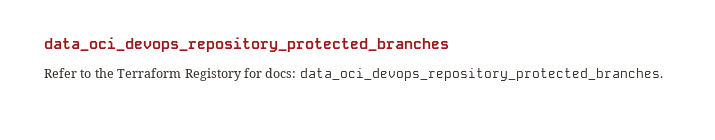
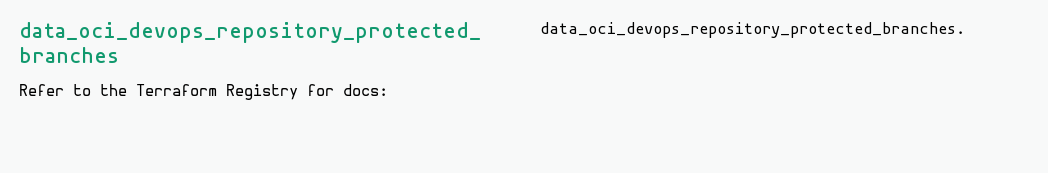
- Refer to the Terraform Registory for docs: data_oci_devops_repository_protected_branches.
+ Refer to the Terraform Registry for docs: data_oci_devops_repository_protected_branches.

